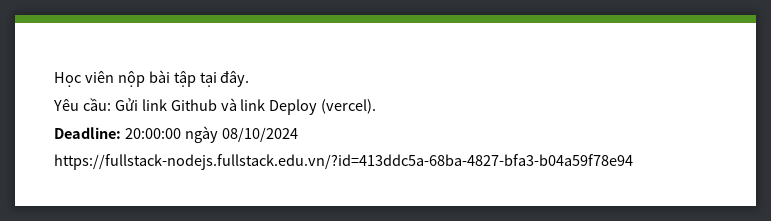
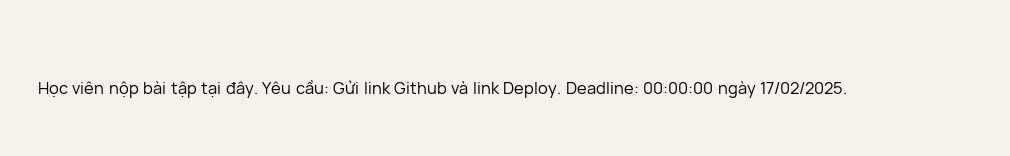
- Học viên nộp bài tập tại đây.
- Yêu cầu: Gửi link Github và link Deploy (vercel).
- Deadline: 20:00:00 ngày 08/10/2024
- https://fullstack-nodejs.fullstack.edu.vn/?id=413ddc5a-68ba-4827-bfa3-b04a59f78e94
+ Học viên nộp bài tập tại đây. Yêu cầu: Gửi link Github và link Deploy. Deadline: 00:00:00 ngày 17/02/2025.

